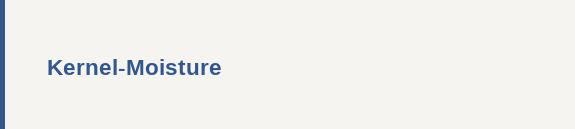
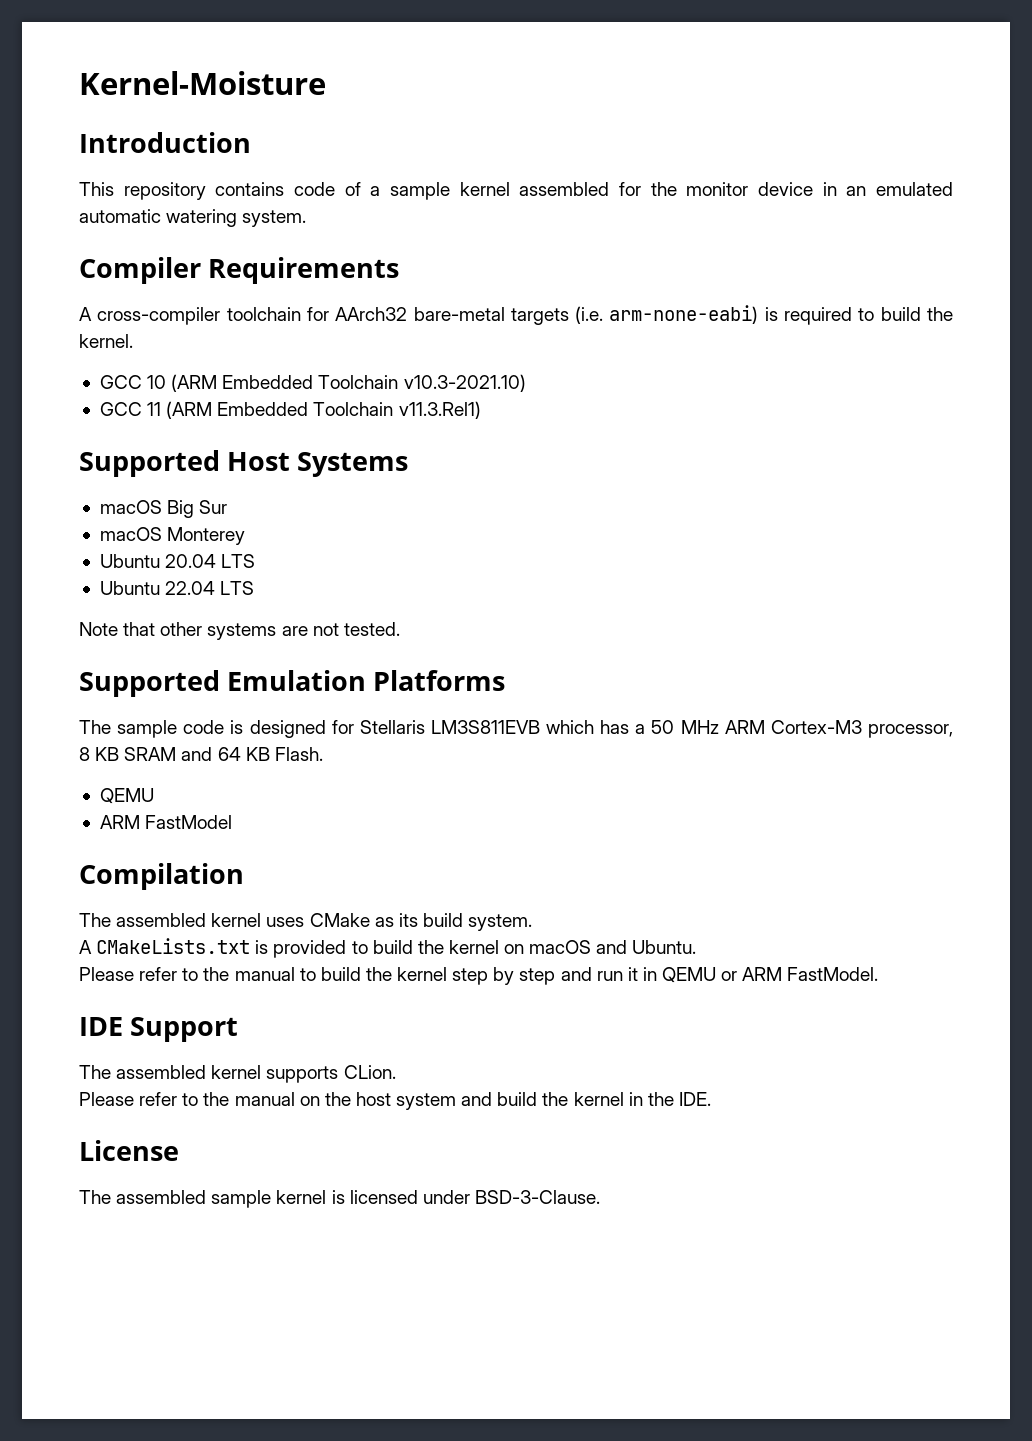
+ Introduction
+ This repository contains code of a sample kernel assembled for the monitor device in an emulated automatic watering system.
+ Compiler Requirements
+ A cross-compiler toolchain for AArch32 bare-metal targets (i.e. arm-none-eabi) is required to build the kernel.
+ GCC 10 (ARM Embedded Toolchain v10.3-2021.10)
+ GCC 11 (ARM Embedded Toolchain v11.3.Rel1)
+ Supported Host Systems
+ macOS Big Sur
+ macOS Monterey
+ Ubuntu 20.04 LTS
+ Ubuntu 22.04 LTS
+ Note that other systems are not tested.
+ Supported Emulation Platforms
+ The sample code is designed for Stellaris LM3S811EVB which has a 50 MHz ARM Cortex-M3 processor, 8 KB SRAM and 64 KB Flash.
+ QEMU
+ ARM FastModel
+ Compilation
+ The assembled kernel uses CMake as its build system.
+ A CMakeLists.txt is provided to build the kernel on macOS and Ubuntu.
+ Please refer to the manual to build the kernel step by step and run it in QEMU or ARM FastModel.
+ IDE Support
+ The assembled kernel supports CLion.
+ Please refer to the manual on the host system and build the kernel in the IDE.
+ License
+ The assembled sample kernel is licensed under BSD-3-Clause.

